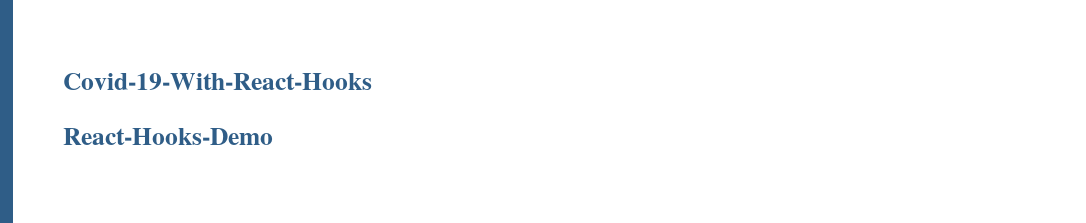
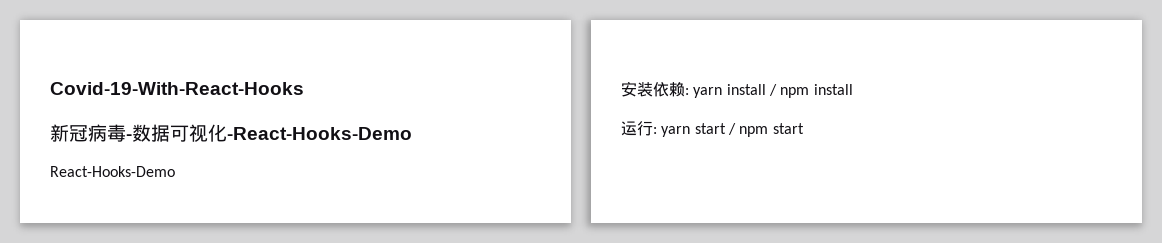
+ 新冠病毒-数据可视化-React-Hooks-Demo
  React-Hooks-Demo
+ 安装依赖: yarn install / npm install
+ 运行: yarn start / npm start

